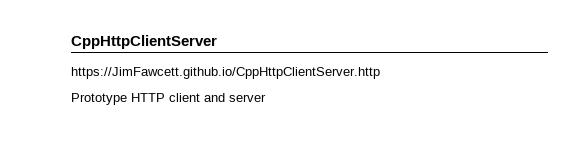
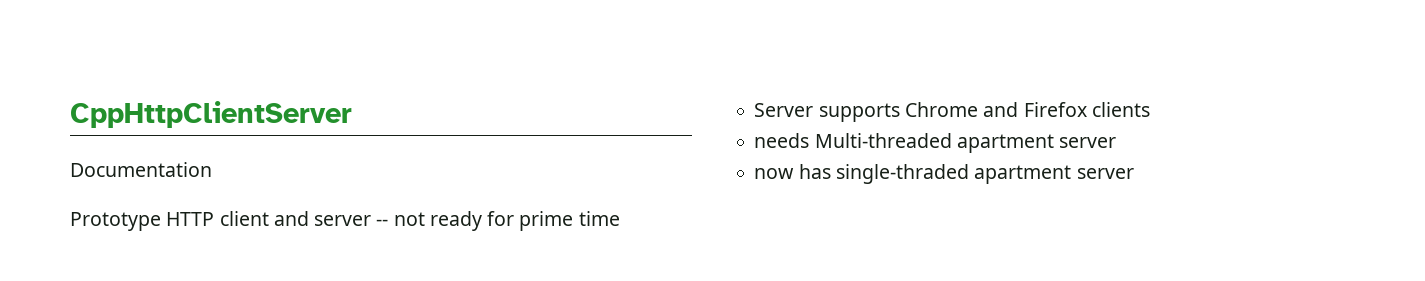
- https://JimFawcett.github.io/CppHttpClientServer.http
+ Documentation
- Prototype HTTP client and server
+ Prototype HTTP client and server -- not ready for prime time
+ Server supports Chrome and Firefox clients
+ needs Multi-threaded apartment server
+ now has single-thraded apartment server

